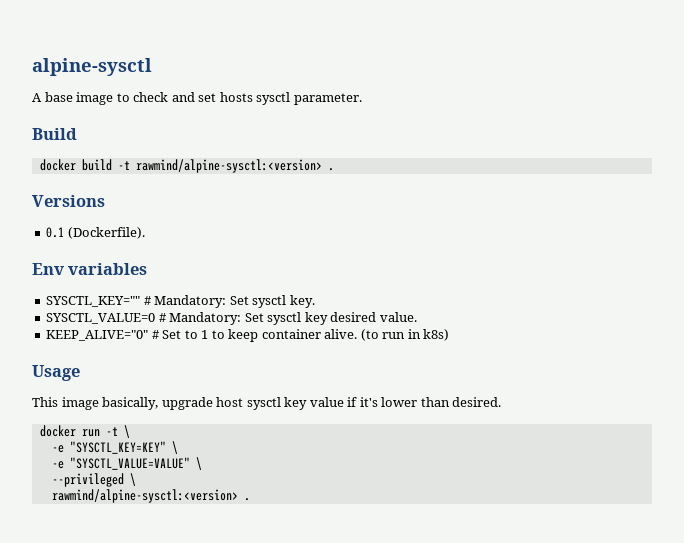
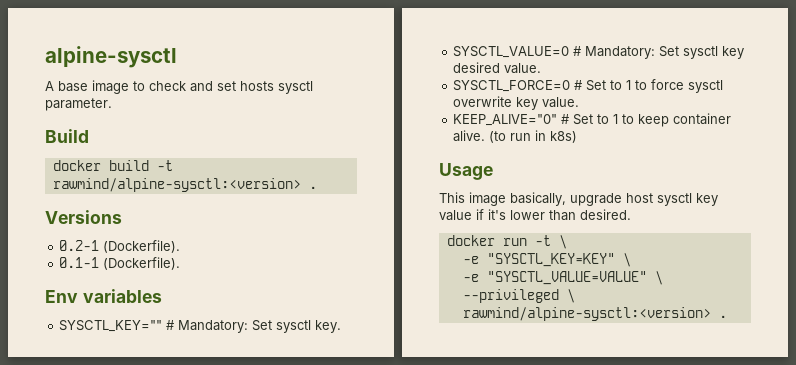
- 0.1 (Dockerfile).
+ 0.2-1 (Dockerfile).
+ 0.1-1 (Dockerfile).
+ SYSCTL_FORCE=0 # Set to 1 to force sysctl overwrite key value.

